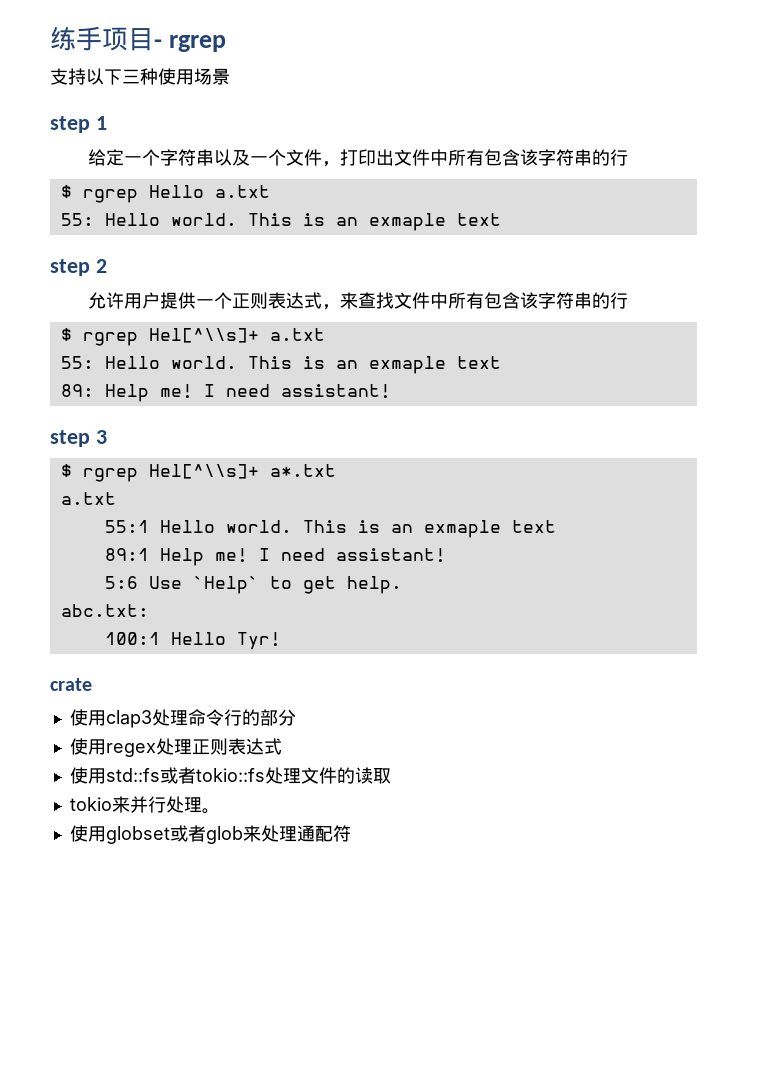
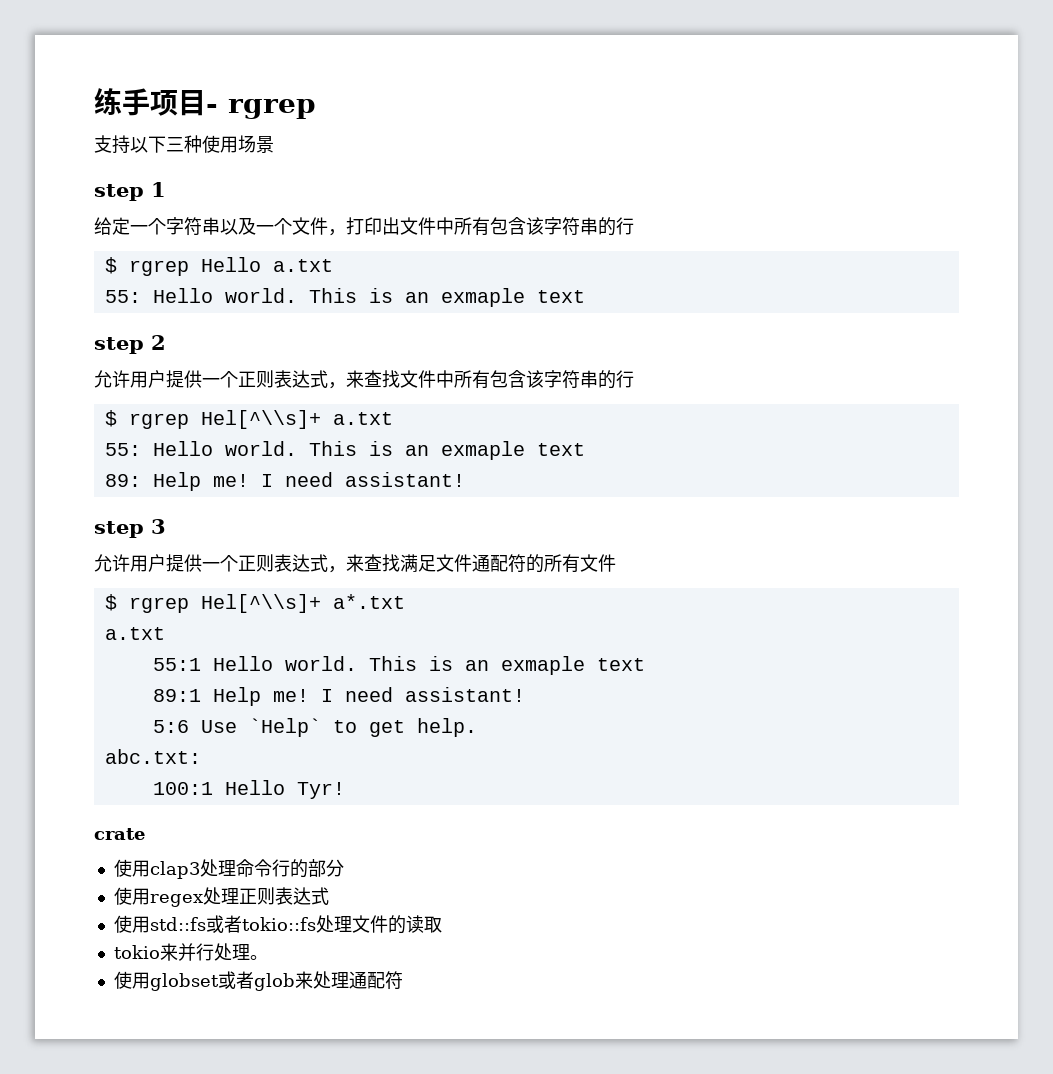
+ 允许用户提供一个正则表达式，来查找满足文件通配符的所有文件

